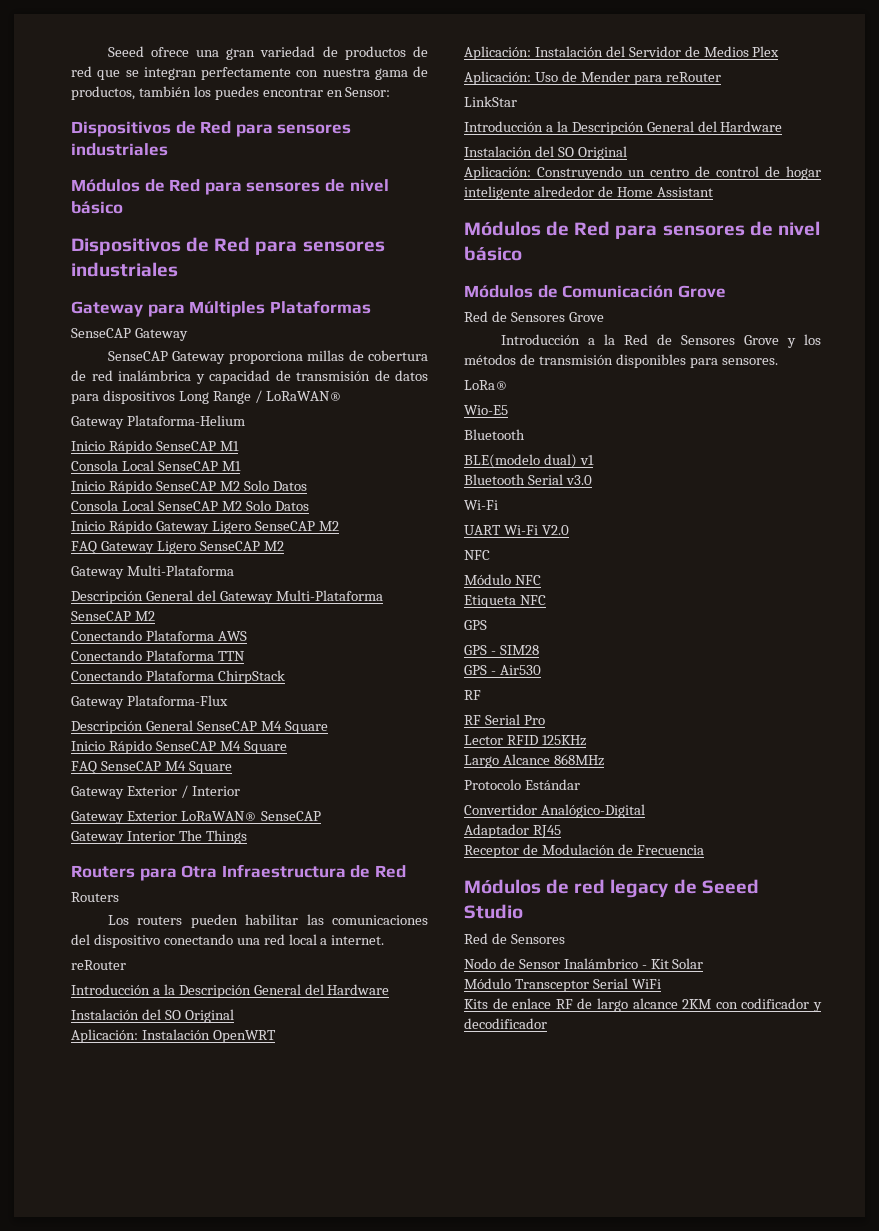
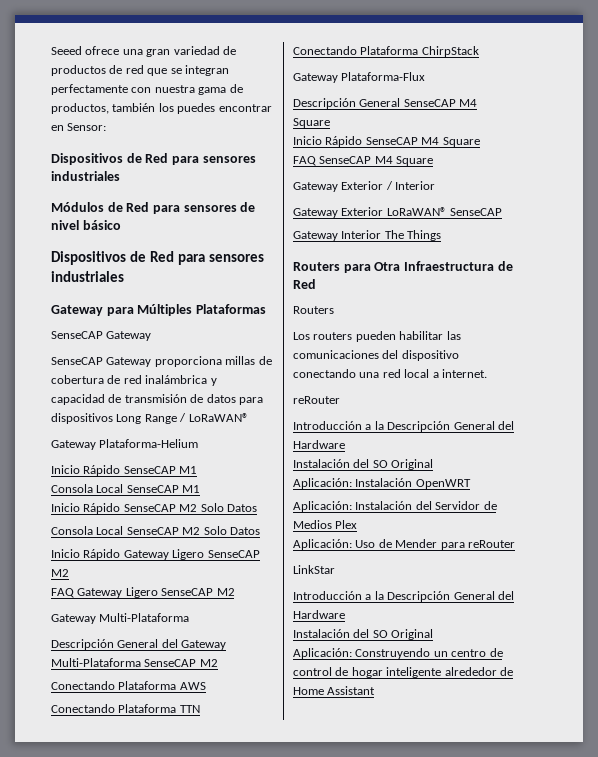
  Aplicación: Construyendo un centro de control de hogar inteligente alrededor de Home Assistant
- Módulos de Red para sensores de nivel básico
- Módulos de Comunicación Grove
- Red de Sensores Grove
- Introducción a la Red de Sensores Grove y los métodos de transmisión disponibles para sensores.
- LoRa®
- Wio-E5
- Bluetooth
- BLE(modelo dual) v1
- Bluetooth Serial v3.0
- Wi-Fi
- UART Wi-Fi V2.0
- NFC
- Módulo NFC
- Etiqueta NFC
- GPS
- GPS - SIM28
- GPS - Air530
- RF
- RF Serial Pro
- Lector RFID 125KHz
- Largo Alcance 868MHz
- Protocolo Estándar
- Convertidor Analógico-Digital
- Adaptador RJ45
- Receptor de Modulación de Frecuencia
- Módulos de red legacy de Seeed Studio
- Red de Sensores
- Nodo de Sensor Inalámbrico - Kit Solar
- Módulo Transceptor Serial WiFi
- Kits de enlace RF de largo alcance 2KM con codificador y decodificador

